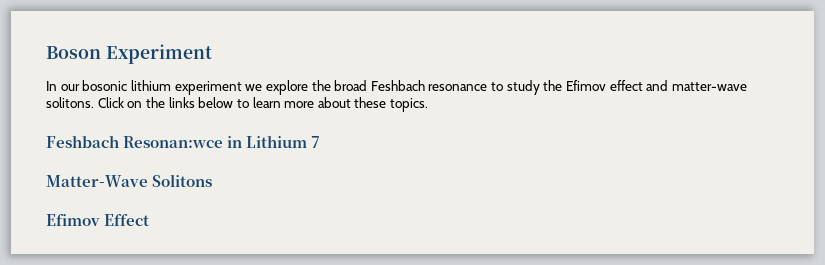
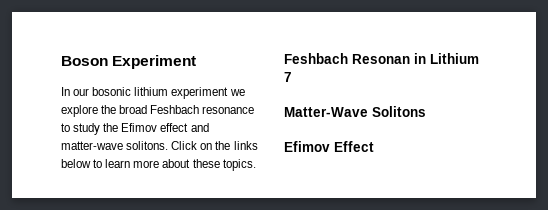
- Feshbach Resonan:wce in Lithium 7
+ Feshbach Resonan in Lithium 7

